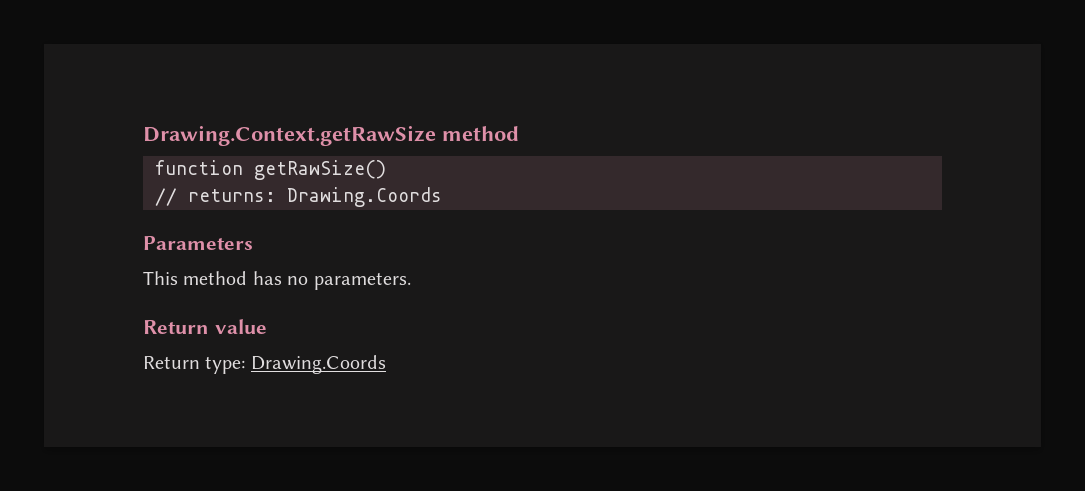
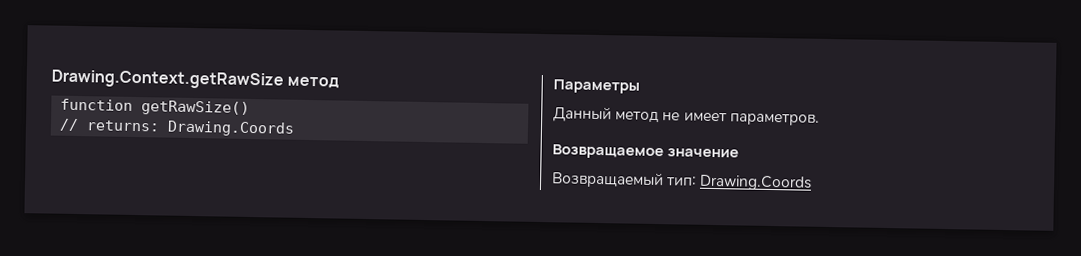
- Drawing.Context.getRawSize method
+ Drawing.Context.getRawSize метод
- Parameters
- This method has no parameters.
- Return value
- Return type: Drawing.Coords
+ Параметры
+ Данный метод не имеет параметров.
+ Возвращаемое значение
+ Возвращаемый тип: Drawing.Coords

